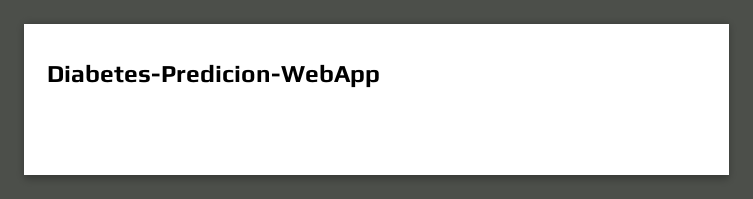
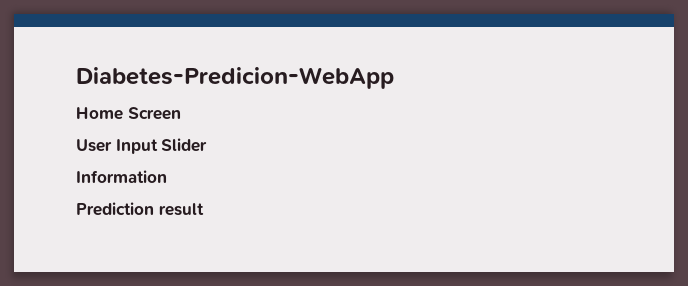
+ Home Screen
+ User Input Slider
+ Information
+ Prediction result

